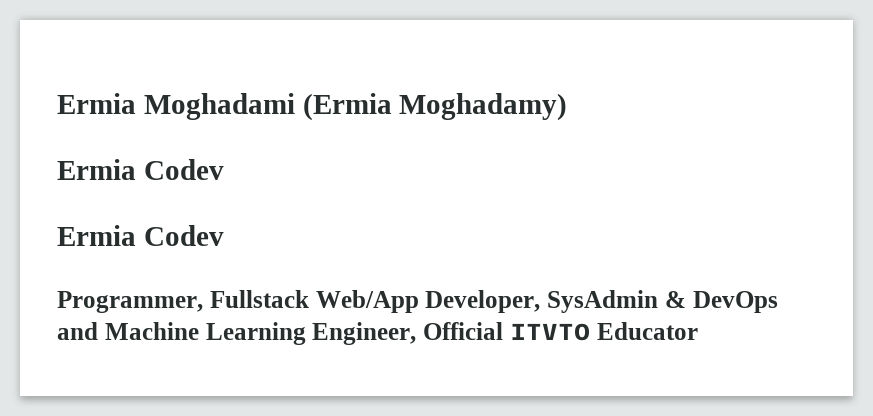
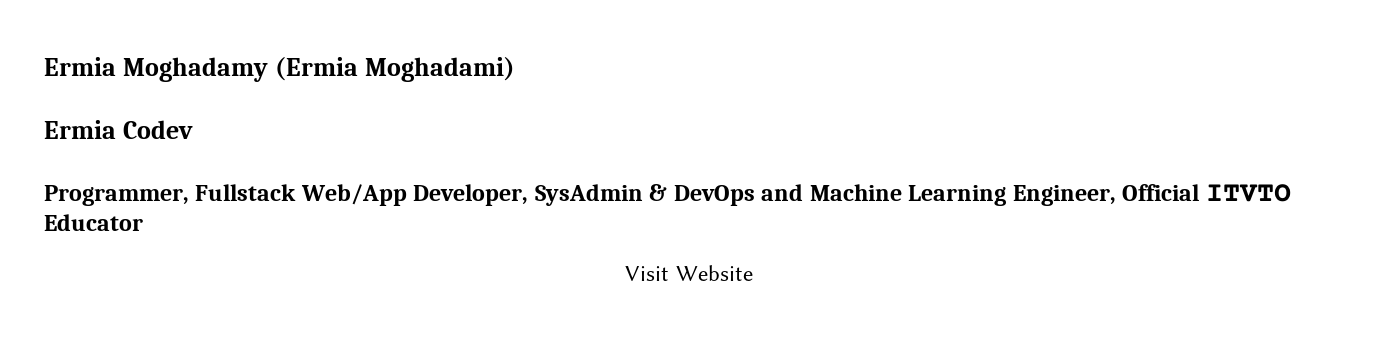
- Ermia Moghadami (Ermia Moghadamy)
- Ermia Codev
+ Ermia Moghadamy (Ermia Moghadami)
+ Visit Website

